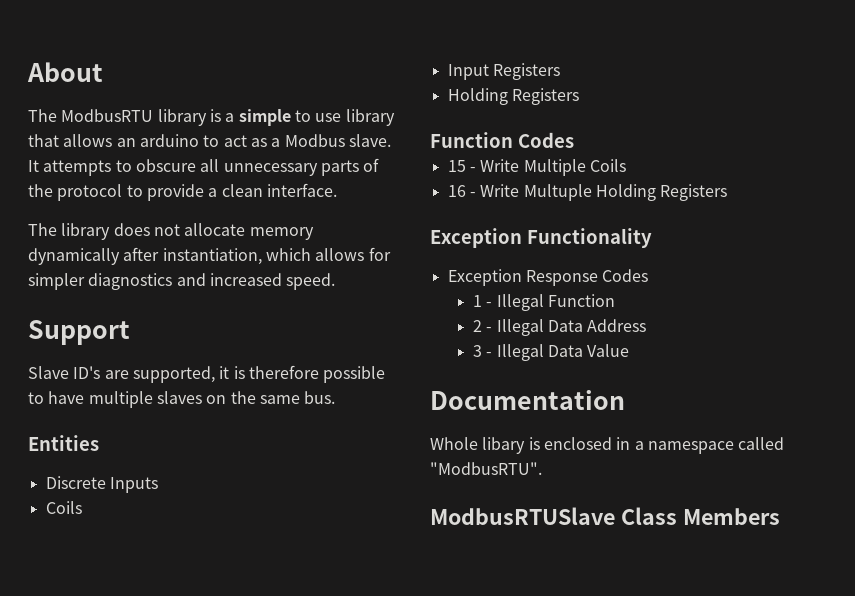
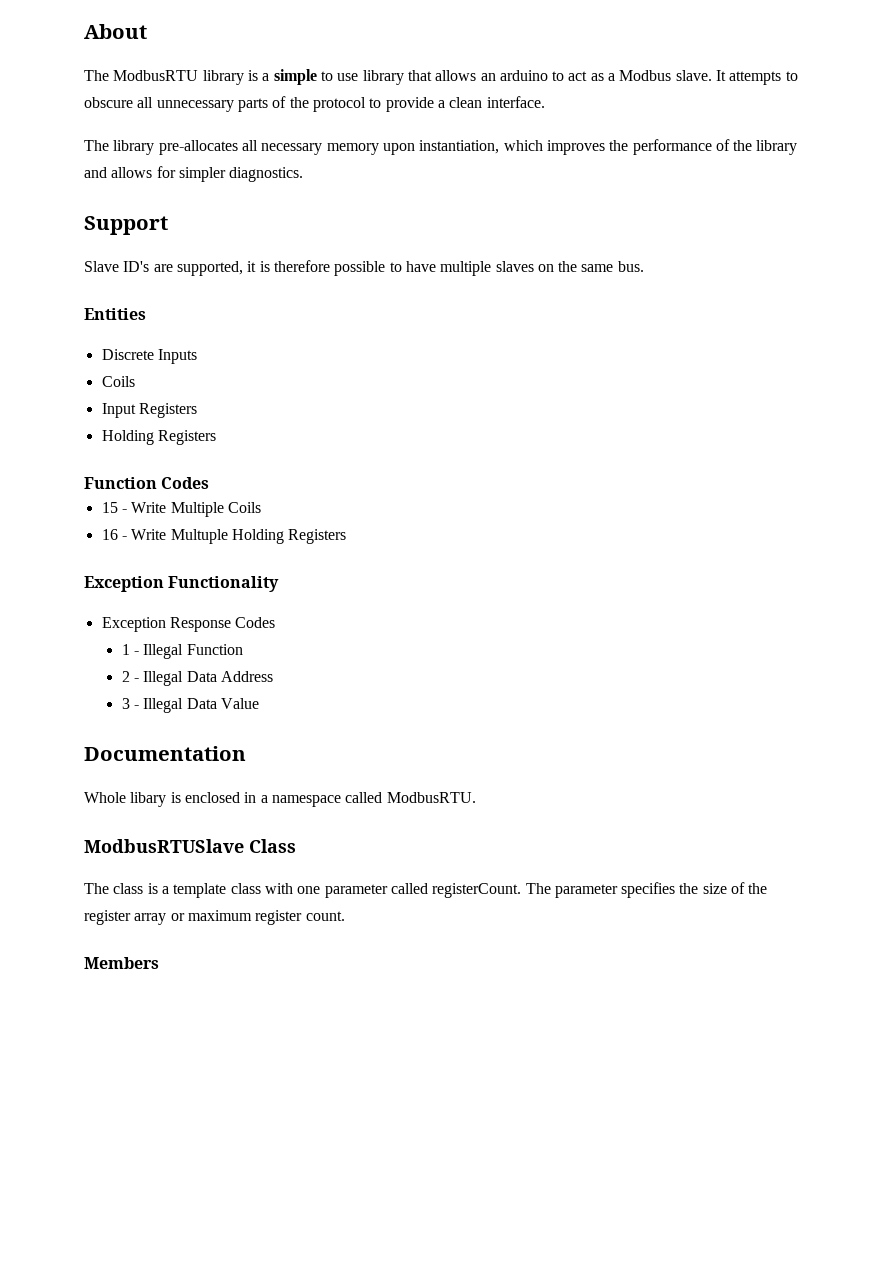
- The library does not allocate memory dynamically after instantiation, which allows for simpler diagnostics and increased speed.
+ The library pre-allocates all necessary memory upon instantiation, which improves the performance of the library and allows for simpler diagnostics.
- Whole libary is enclosed in a namespace called "ModbusRTU".
+ Whole libary is enclosed in a namespace called ModbusRTU.
- ModbusRTUSlave Class Members
+ ModbusRTUSlave Class
+ The class is a template class with one parameter called registerCount. The parameter specifies the size of the register array or maximum register count.
+ Members

